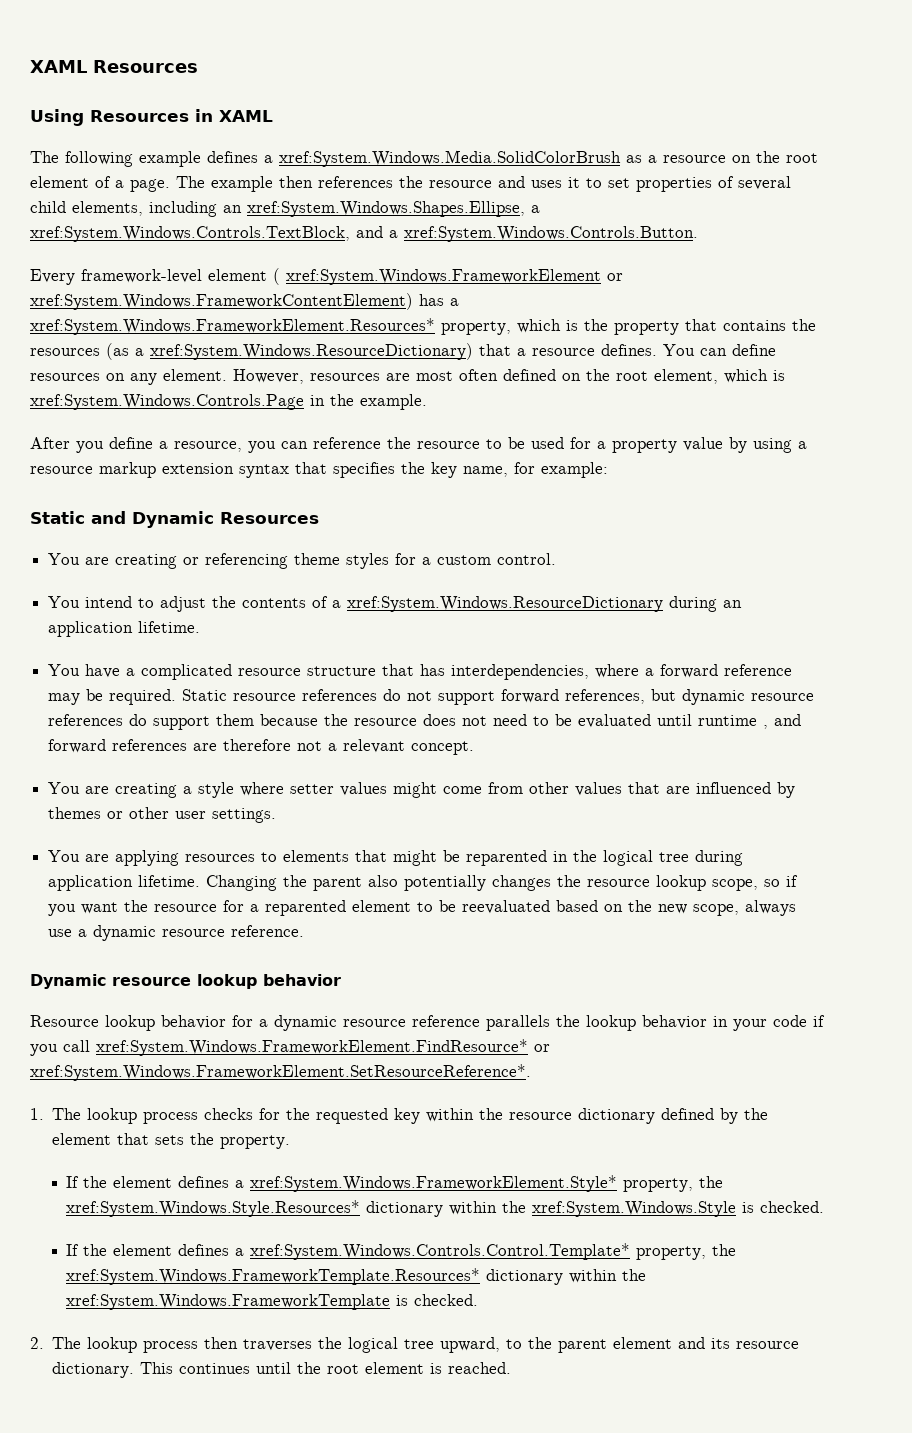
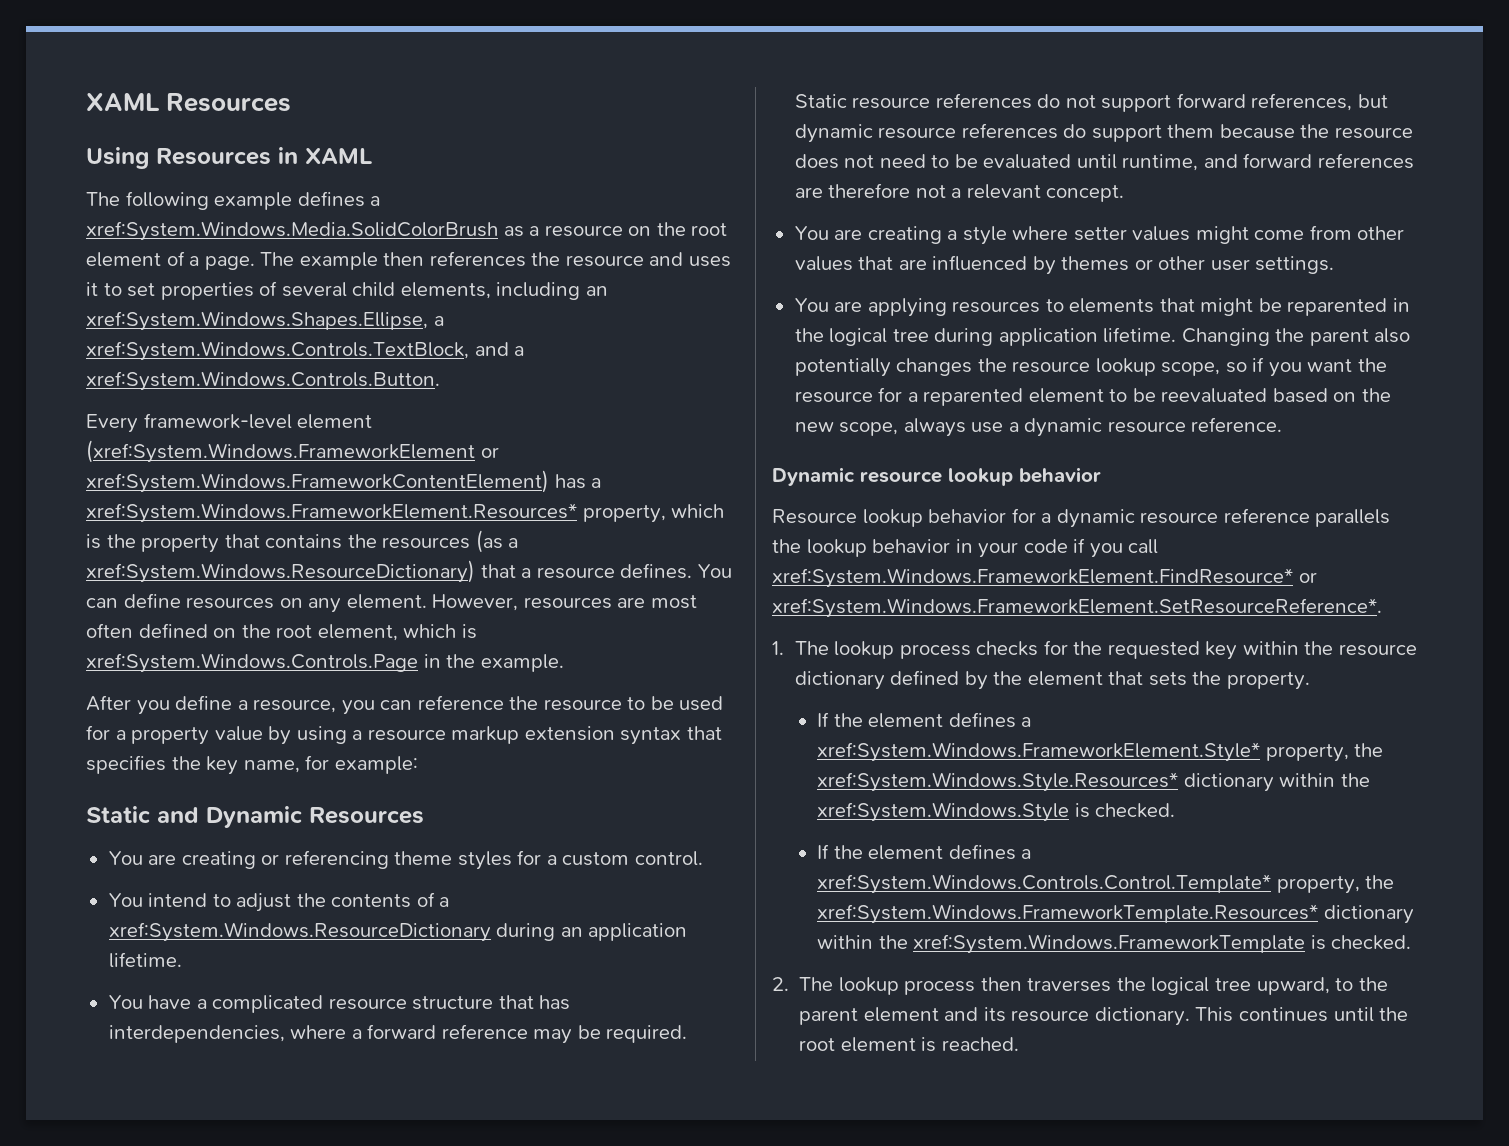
- Every framework-level element ( xref:System.Windows.FrameworkElement or xref:System.Windows.FrameworkContentElement) has a xref:System.Windows.FrameworkElement.Resources* property, which is the property that contains the resources (as a xref:System.Windows.ResourceDictionary) that a resource defines.
+ Every framework-level element (xref:System.Windows.FrameworkElement or xref:System.Windows.FrameworkContentElement) has a xref:System.Windows.FrameworkElement.Resources* property, which is the property that contains the resources (as a xref:System.Windows.ResourceDictionary) that a resource defines.
- Static resource references do not support forward references, but dynamic resource references do support them because the resource does not need to be evaluated until runtime , and forward references are therefore not a relevant concept.
+ Static resource references do not support forward references, but dynamic resource references do support them because the resource does not need to be evaluated until runtime, and forward references are therefore not a relevant concept.

